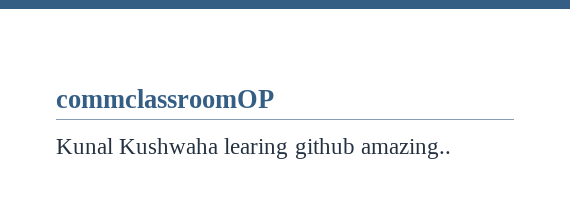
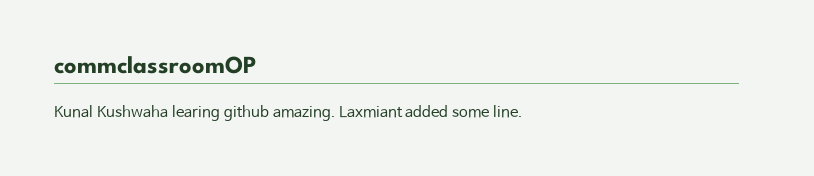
- Kunal Kushwaha learing github amazing..
+ Kunal Kushwaha learing github amazing. Laxmiant added some line.

